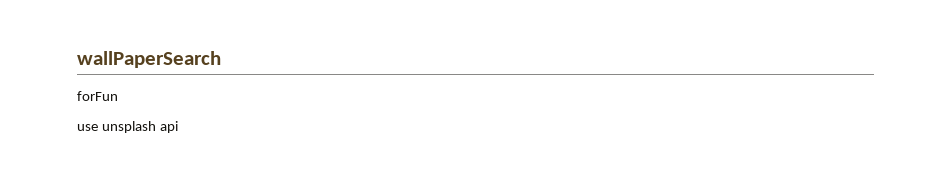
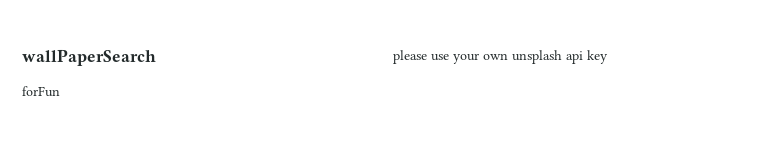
- use unsplash api
+ please use your own unsplash api key

